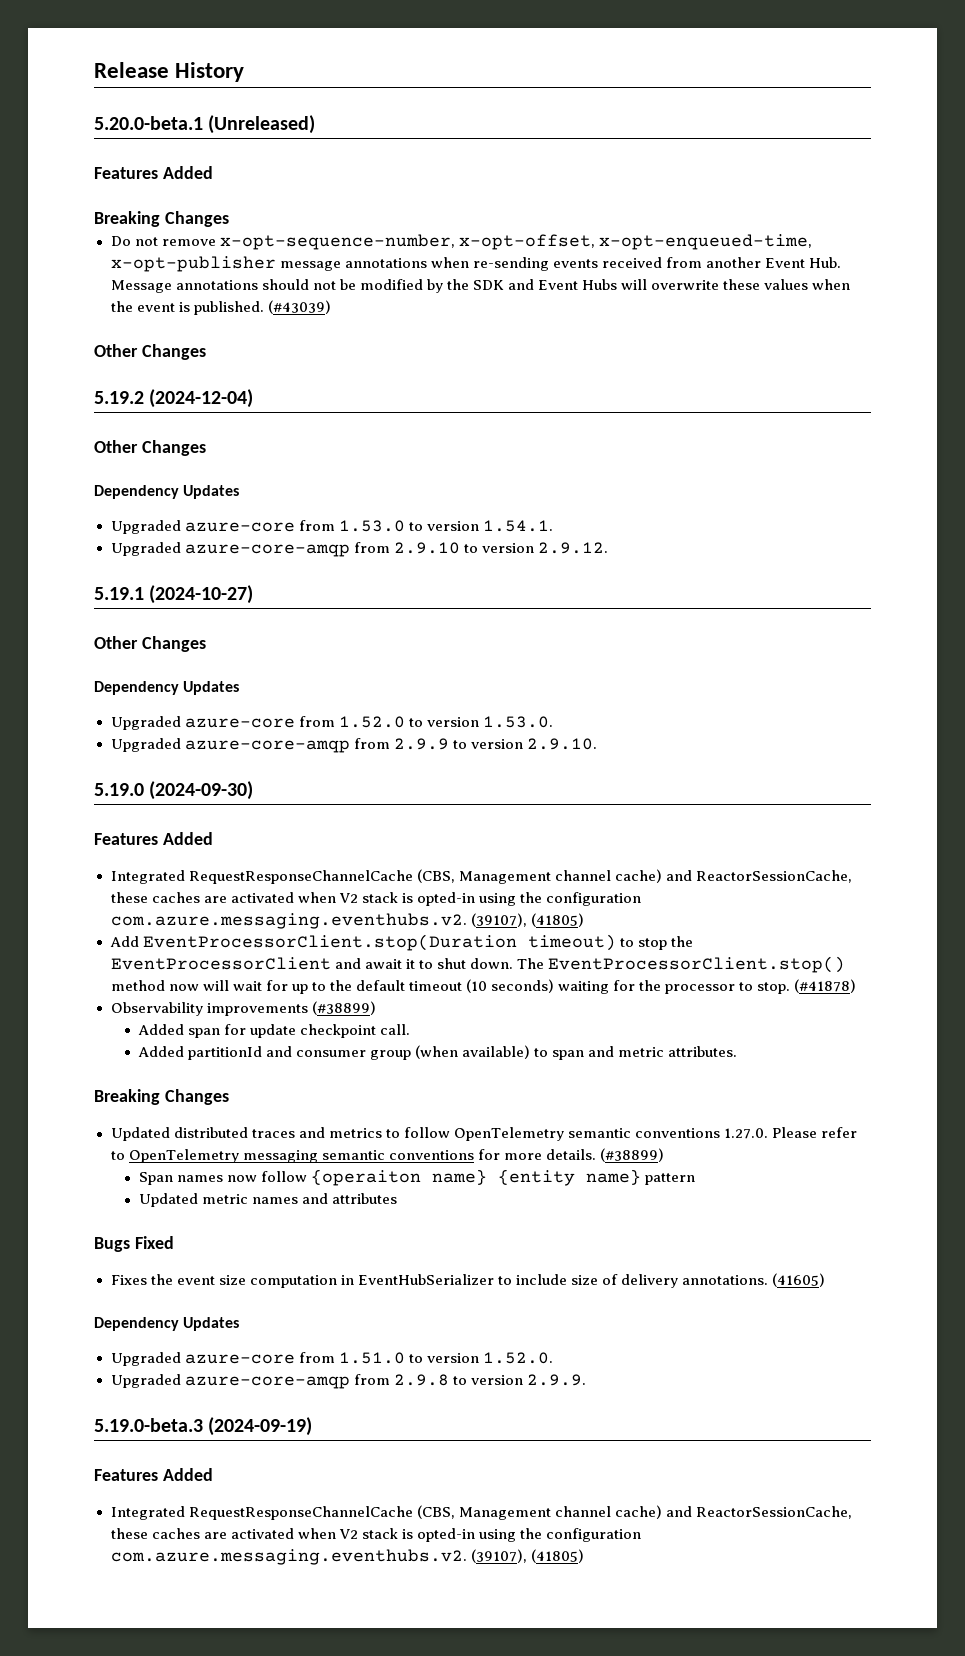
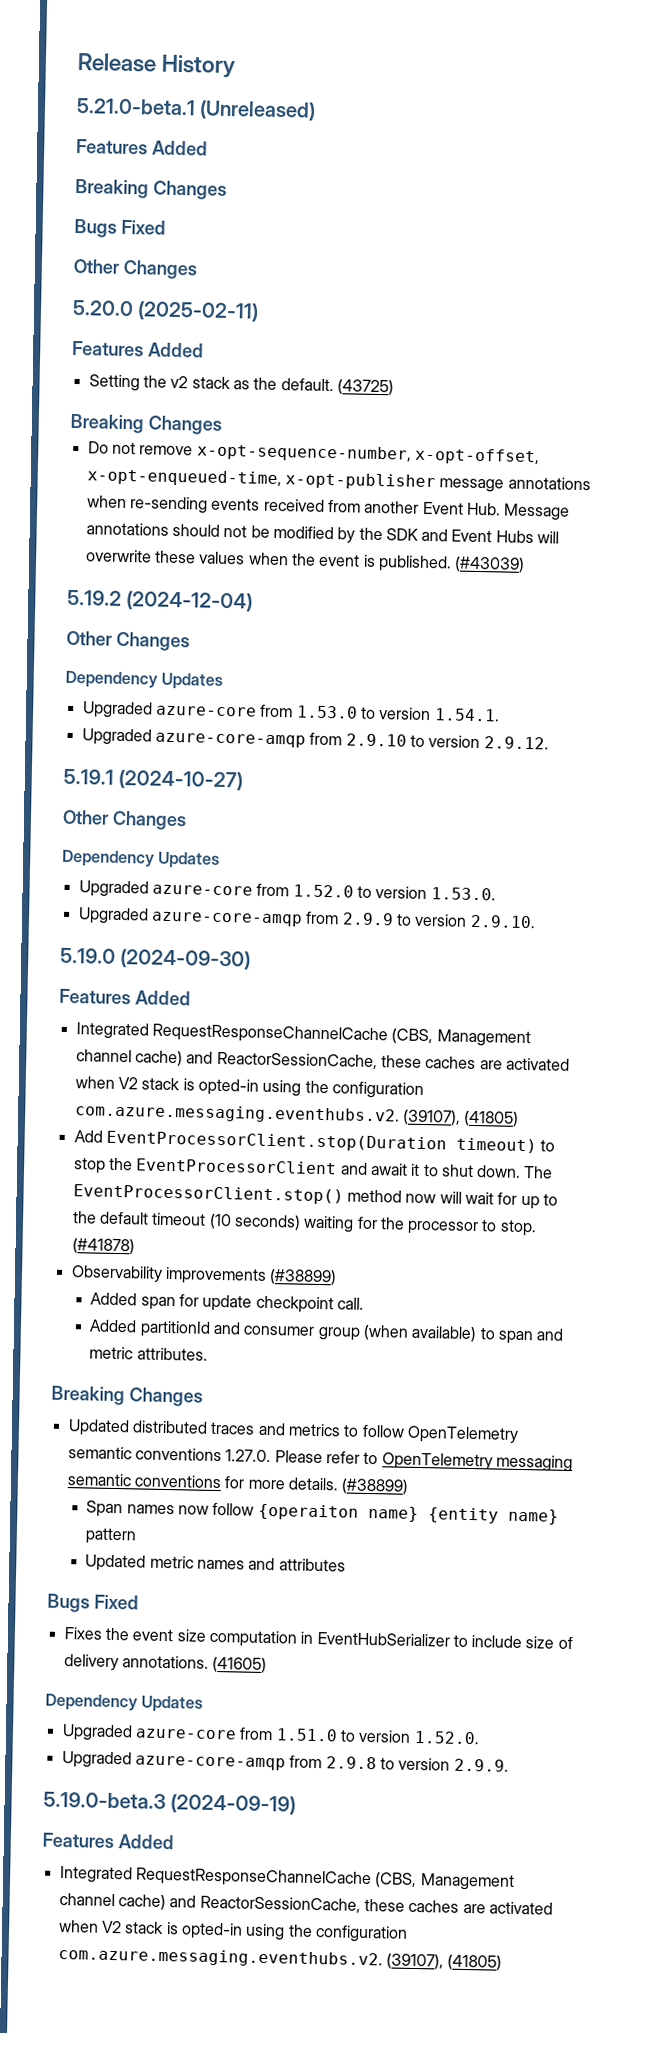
- 5.20.0-beta.1 (Unreleased)
+ 5.21.0-beta.1 (Unreleased)
  Features Added
+ Breaking Changes
+ Bugs Fixed
+ Other Changes
+ 5.20.0 (2025-02-11)
+ Features Added
+ Setting the v2 stack as the default. (43725)
  (#43039)
- Other Changes

